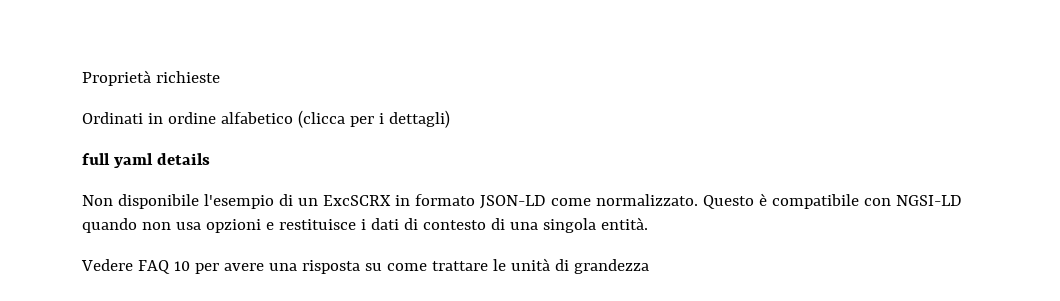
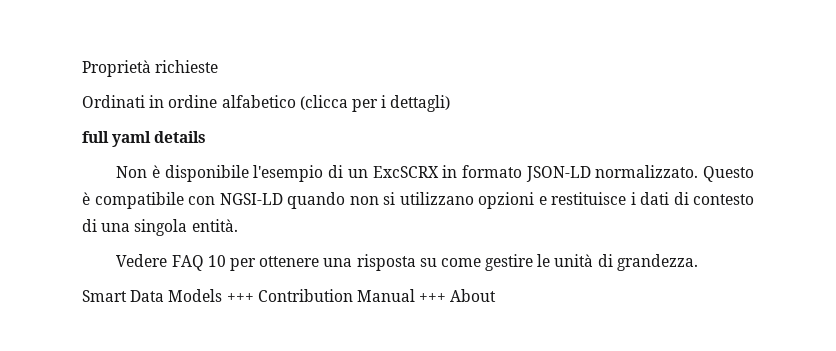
- Non disponibile l'esempio di un ExcSCRX in formato JSON-LD come normalizzato.
+ Non è disponibile l'esempio di un ExcSCRX in formato JSON-LD normalizzato.
- Questo è compatibile con NGSI-LD quando non usa opzioni e restituisce i dati di contesto di una singola entità.
+ Questo è compatibile con NGSI-LD quando non si utilizzano opzioni e restituisce i dati di contesto di una singola entità.
- Vedere FAQ 10 per avere una risposta su come trattare le unità di grandezza
+ Vedere FAQ 10 per ottenere una risposta su come gestire le unità di grandezza.
+ Smart Data Models +++ Contribution Manual +++ About

